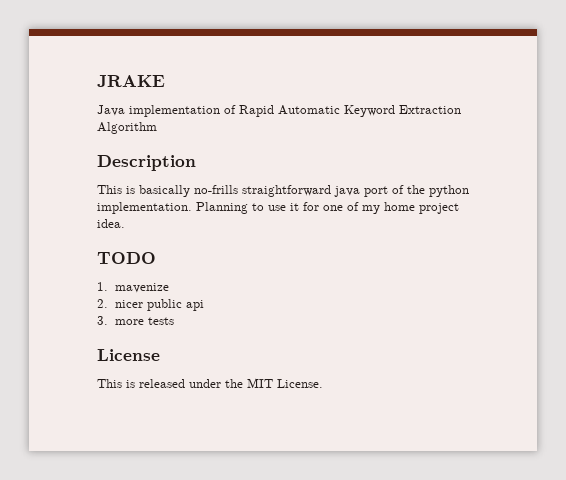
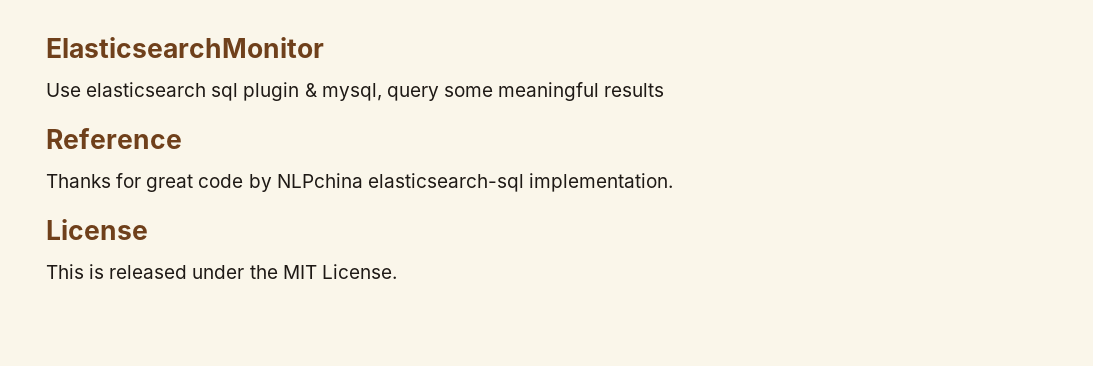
- JRAKE
- Java implementation of Rapid Automatic Keyword Extraction Algorithm
- Description
- This is basically no-frills straightforward java port of the python implementation. Planning to use it for one of my home project idea.
- TODO
- 1. mavenize
- 2. nicer public api
- 3. more tests
+ ElasticsearchMonitor
+ Use elasticsearch sql plugin & mysql, query some meaningful results
+ Reference
+ Thanks for great code by NLPchina elasticsearch-sql implementation.

